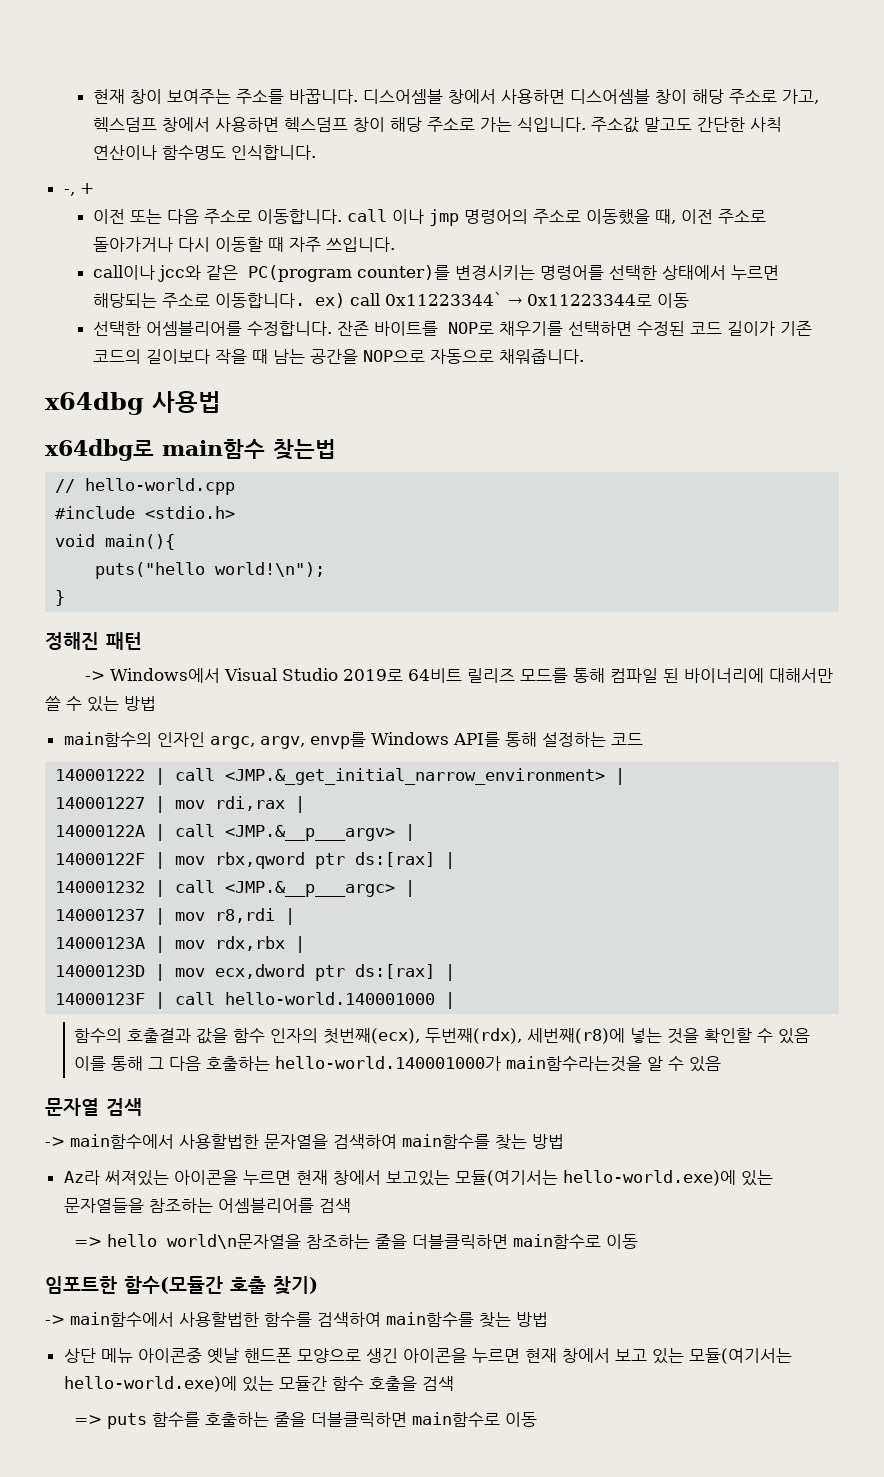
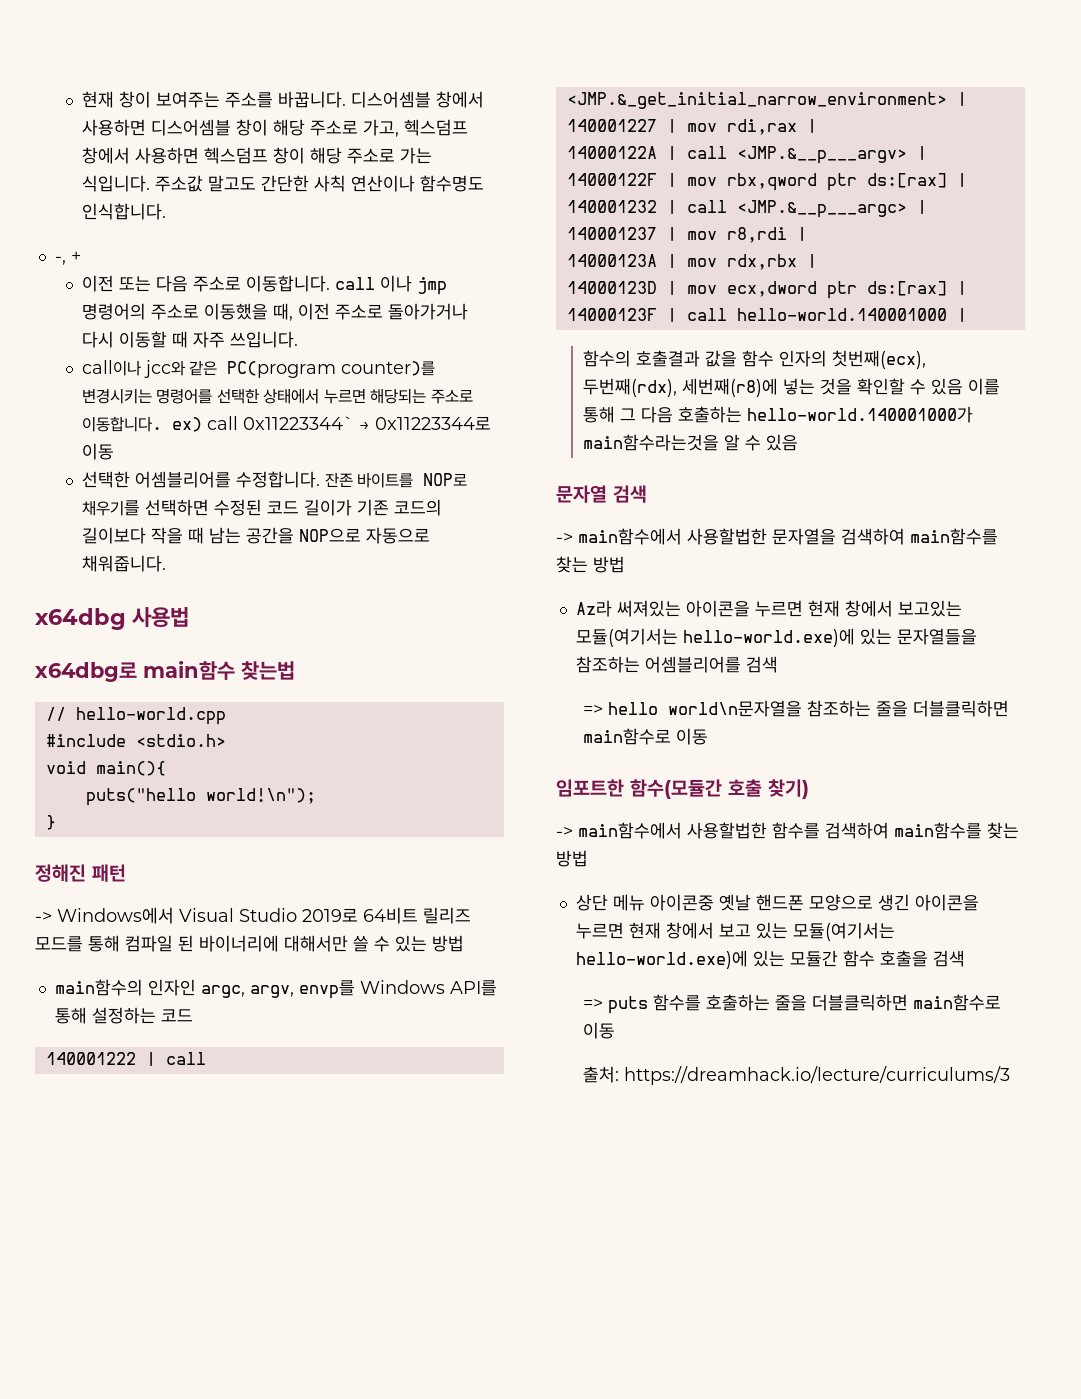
+ 출처: https://dreamhack.io/lecture/curriculums/3

